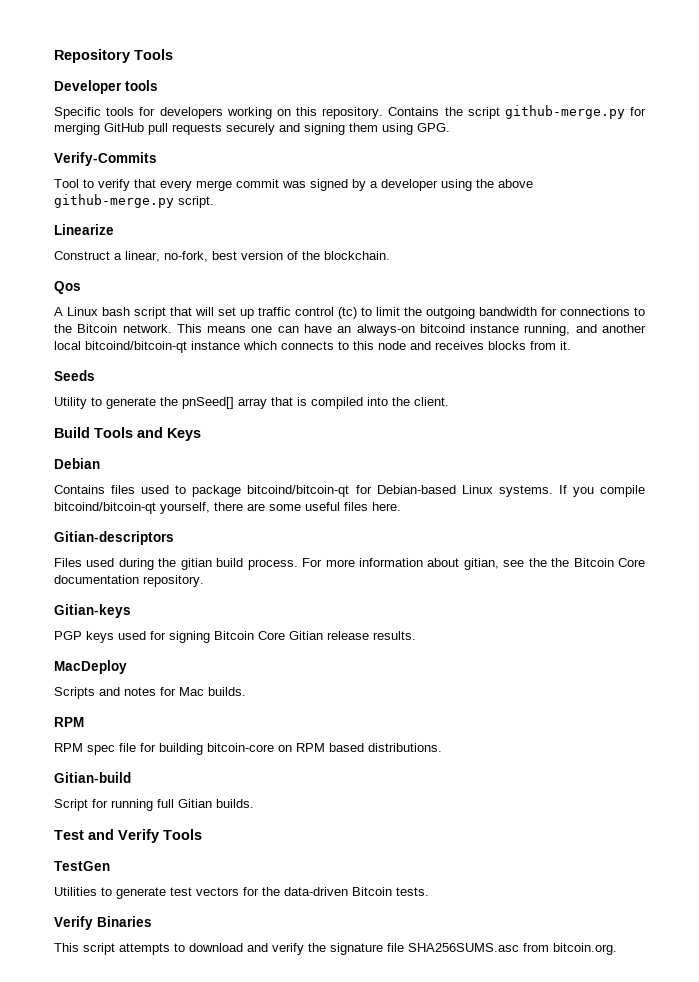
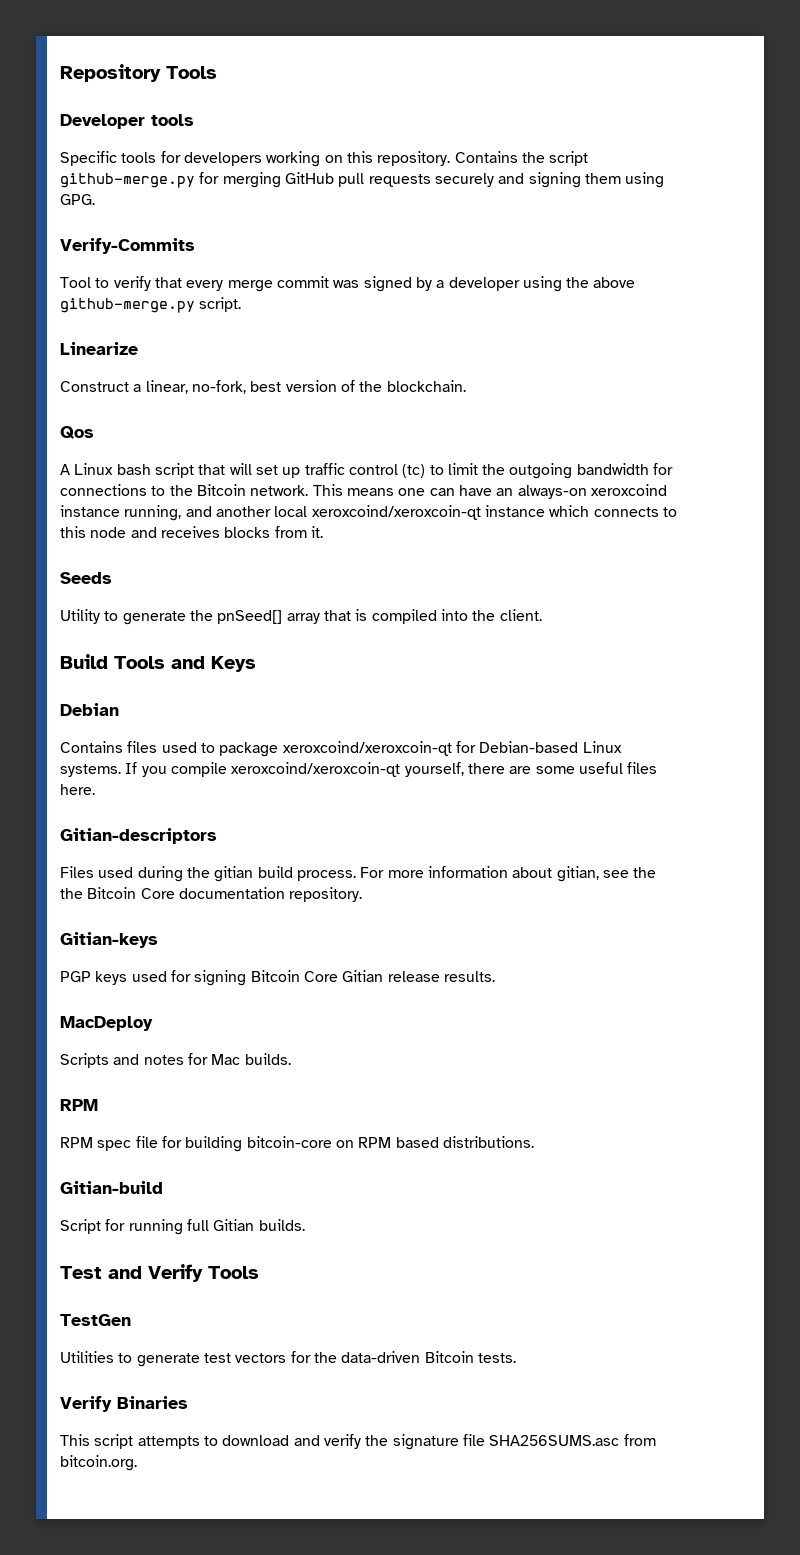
- This means one can have an always-on bitcoind instance running, and another local bitcoind/bitcoin-qt instance which connects to this node and receives blocks from it.
+ This means one can have an always-on xeroxcoind instance running, and another local xeroxcoind/xeroxcoin-qt instance which connects to this node and receives blocks from it.
- Contains files used to package bitcoind/bitcoin-qt for Debian-based Linux systems.
+ Contains files used to package xeroxcoind/xeroxcoin-qt for Debian-based Linux systems.
- If you compile bitcoind/bitcoin-qt yourself, there are some useful files here.
+ If you compile xeroxcoind/xeroxcoin-qt yourself, there are some useful files here.

